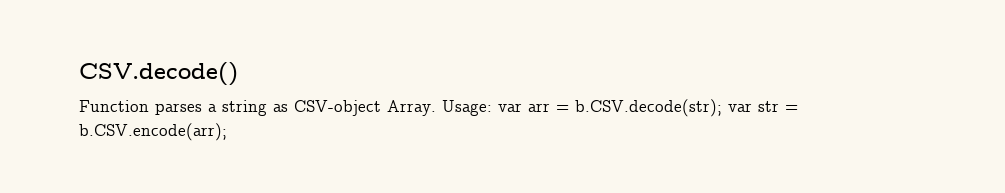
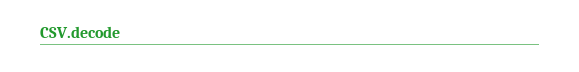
- CSV.decode()
- Function parses a string as CSV-object Array. Usage: var arr = b.CSV.decode(str); var str = b.CSV.encode(arr);
+ CSV.decode

